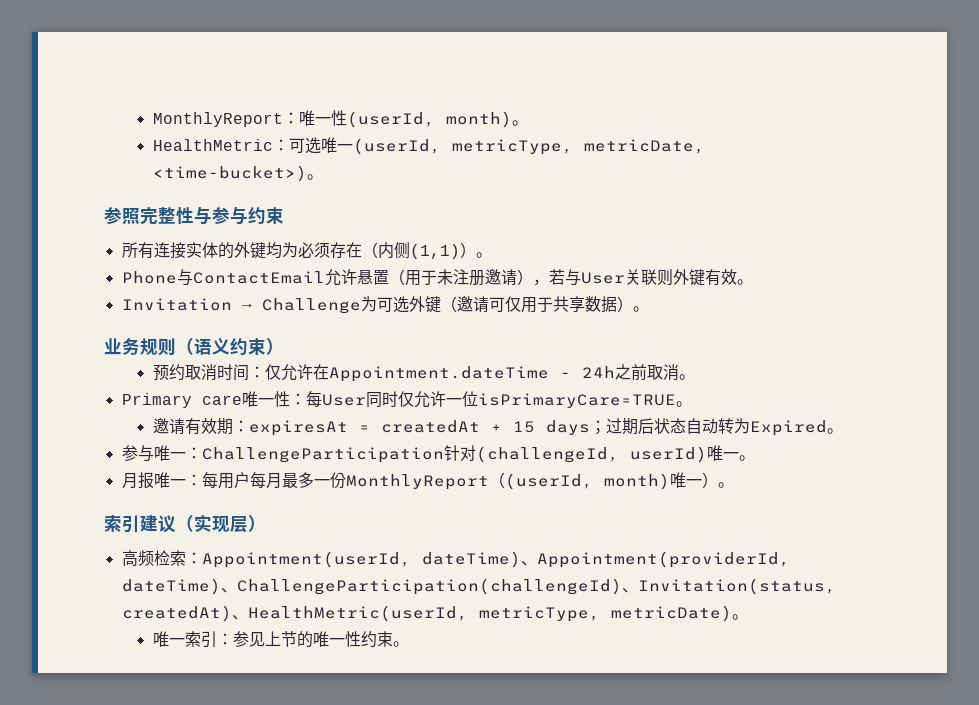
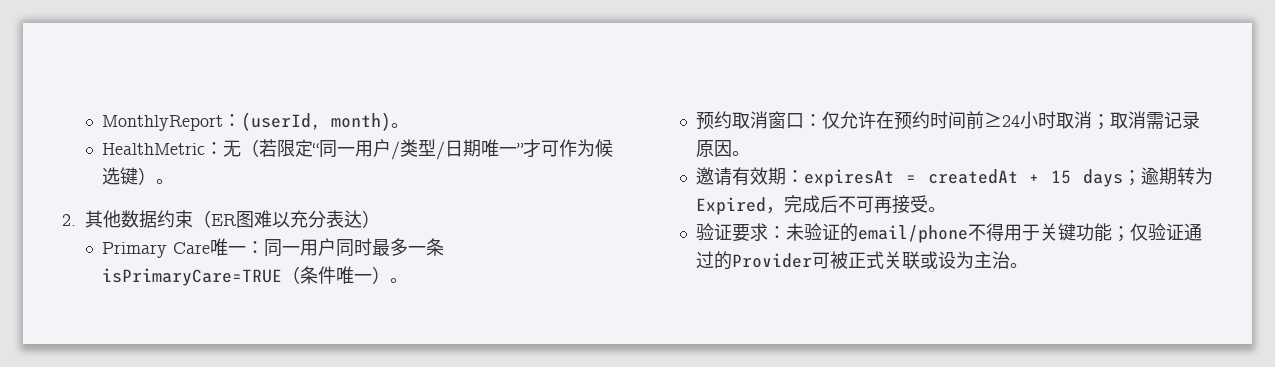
- MonthlyReport：唯一性(userId, month)。
+ MonthlyReport：(userId, month)。
- HealthMetric：可选唯一(userId, metricType, metricDate, <time-bucket>)。
- 参照完整性与参与约束
- 所有连接实体的外键均为必须存在（内侧(1,1)）。
- Phone与ContactEmail允许悬置（用于未注册邀请），若与User关联则外键有效。
- Invitation → Challenge为可选外键（邀请可仅用于共享数据）。
- 业务规则（语义约束）
+ HealthMetric：无（若限定“同一用户/类型/日期唯一”才可作为候选键）。
+ 2.其他数据约束（ER图难以充分表达）
+ Primary Care唯一：同一用户同时最多一条isPrimaryCare=TRUE（条件唯一）。
- 预约取消时间：仅允许在Appointment.dateTime - 24h之前取消。
- Primary care唯一性：每User同时仅允许一位isPrimaryCare=TRUE。
+ 预约取消窗口：仅允许在预约时间前≥24小时取消；取消需记录原因。
- 邀请有效期：expiresAt = createdAt + 15 days；过期后状态自动转为Expired。
- 参与唯一：ChallengeParticipation针对(challengeId, userId)唯一。
- 月报唯一：每用户每月最多一份MonthlyReport（(userId, month)唯一）。
- 索引建议（实现层）
- 高频检索：Appointment(userId, dateTime)、Appointment(providerId, dateTime)、ChallengeParticipation(challengeId)、Invitation(status, createdAt)、HealthMetric(userId, metricType, metricDate)。
- 唯一索引：参见上节的唯一性约束。
+ 邀请有效期：expiresAt = createdAt + 15 days；逾期转为Expired，完成后不可再接受。
+ 验证要求：未验证的email/phone不得用于关键功能；仅验证通过的Provider可被正式关联或设为主治。

